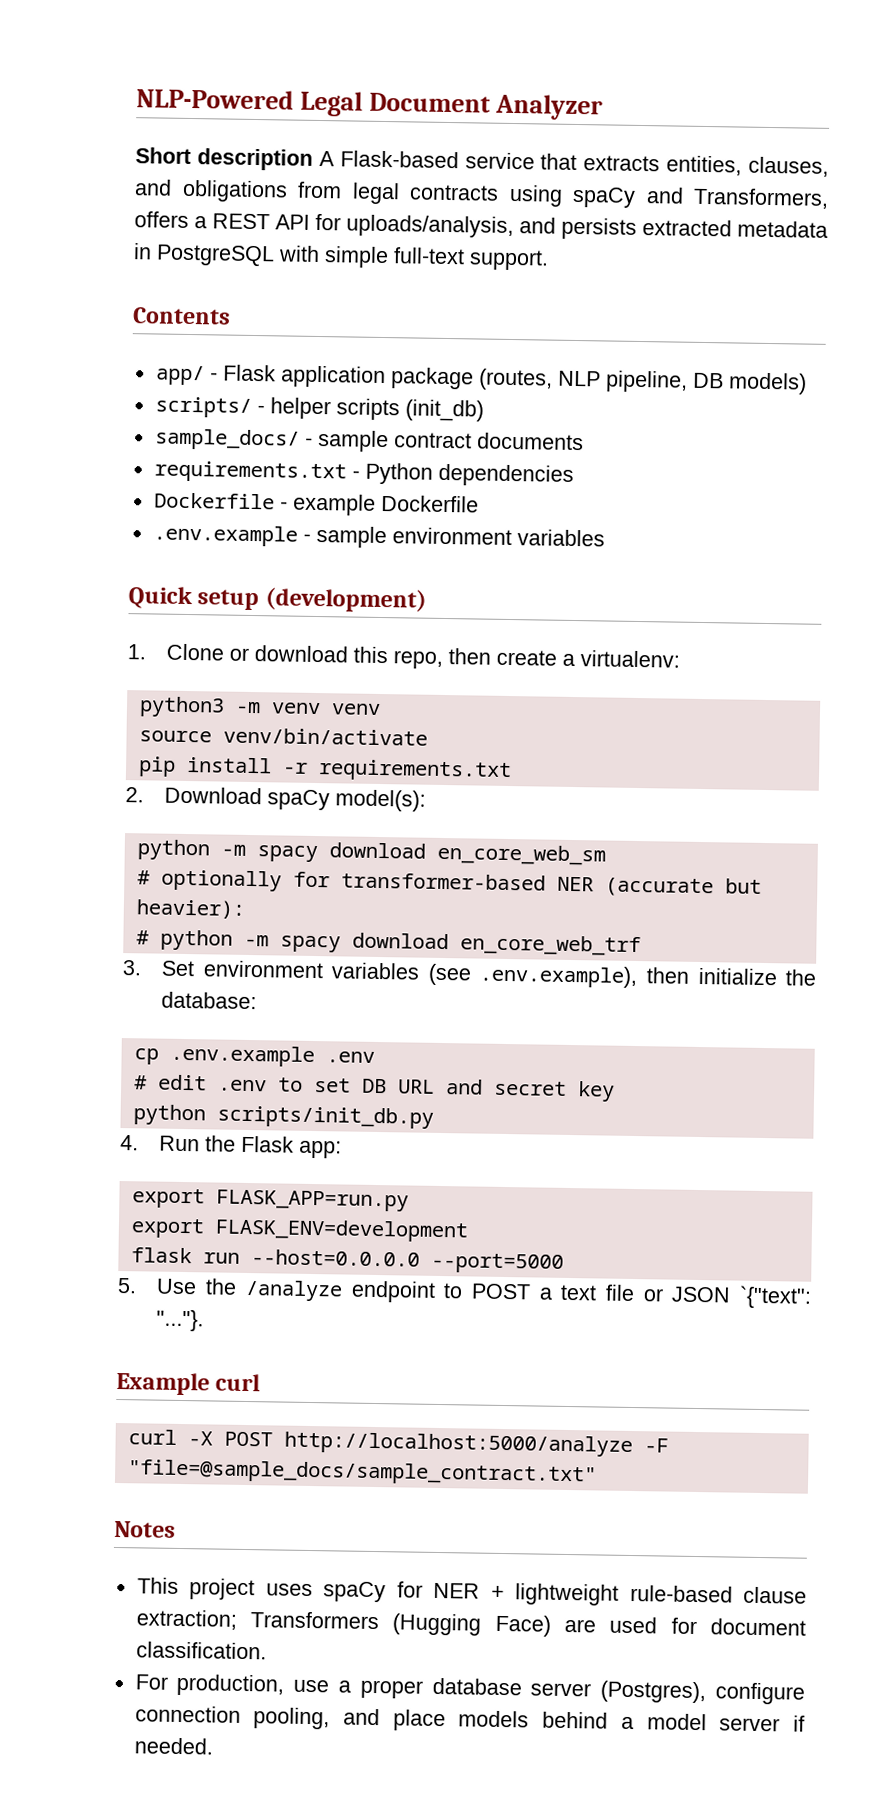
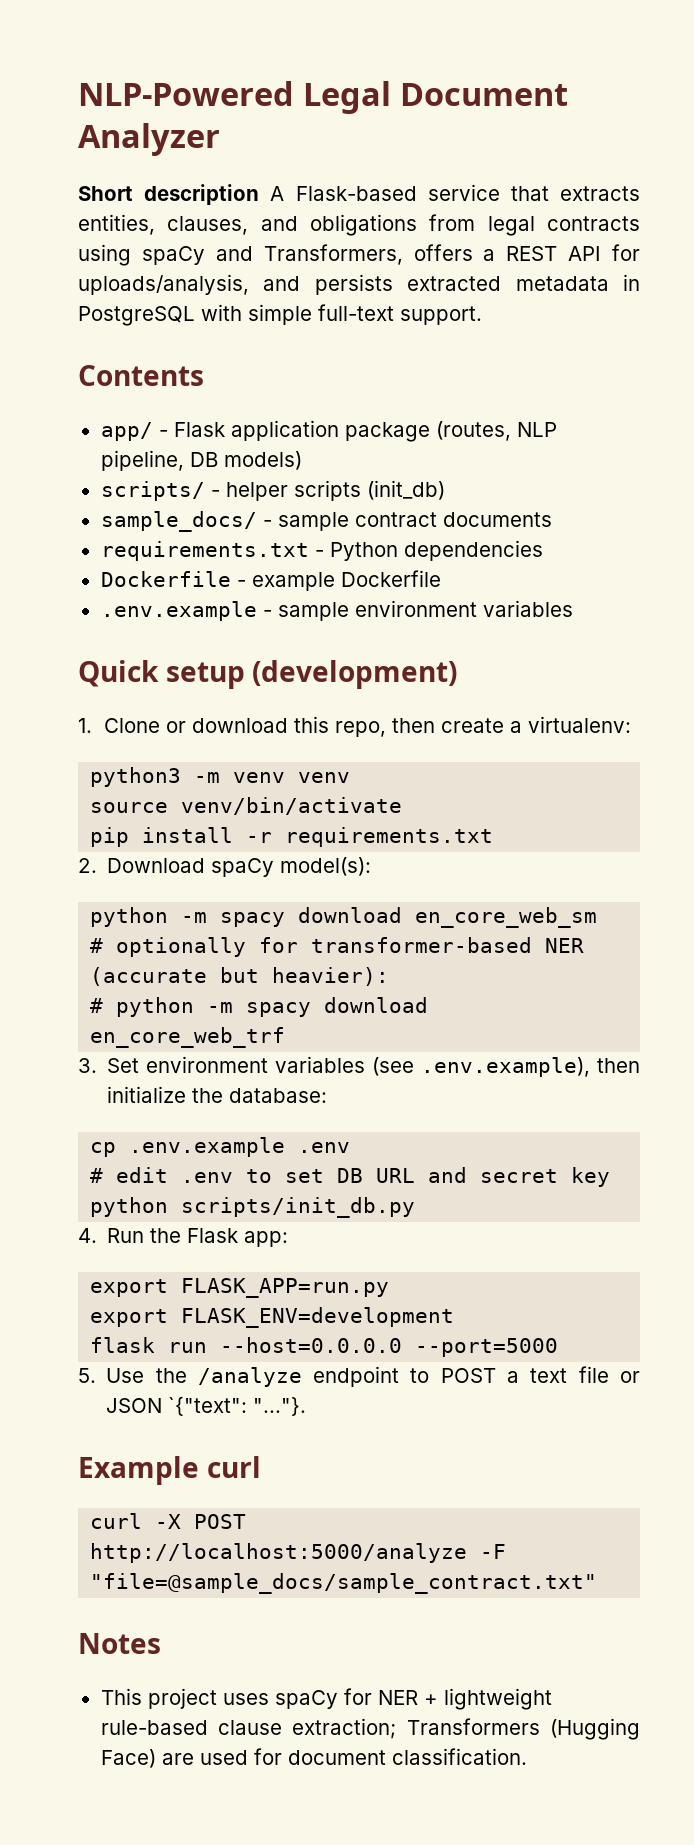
- For production, use a proper database server (Postgres), configure connection pooling, and place models behind a model server if needed.

